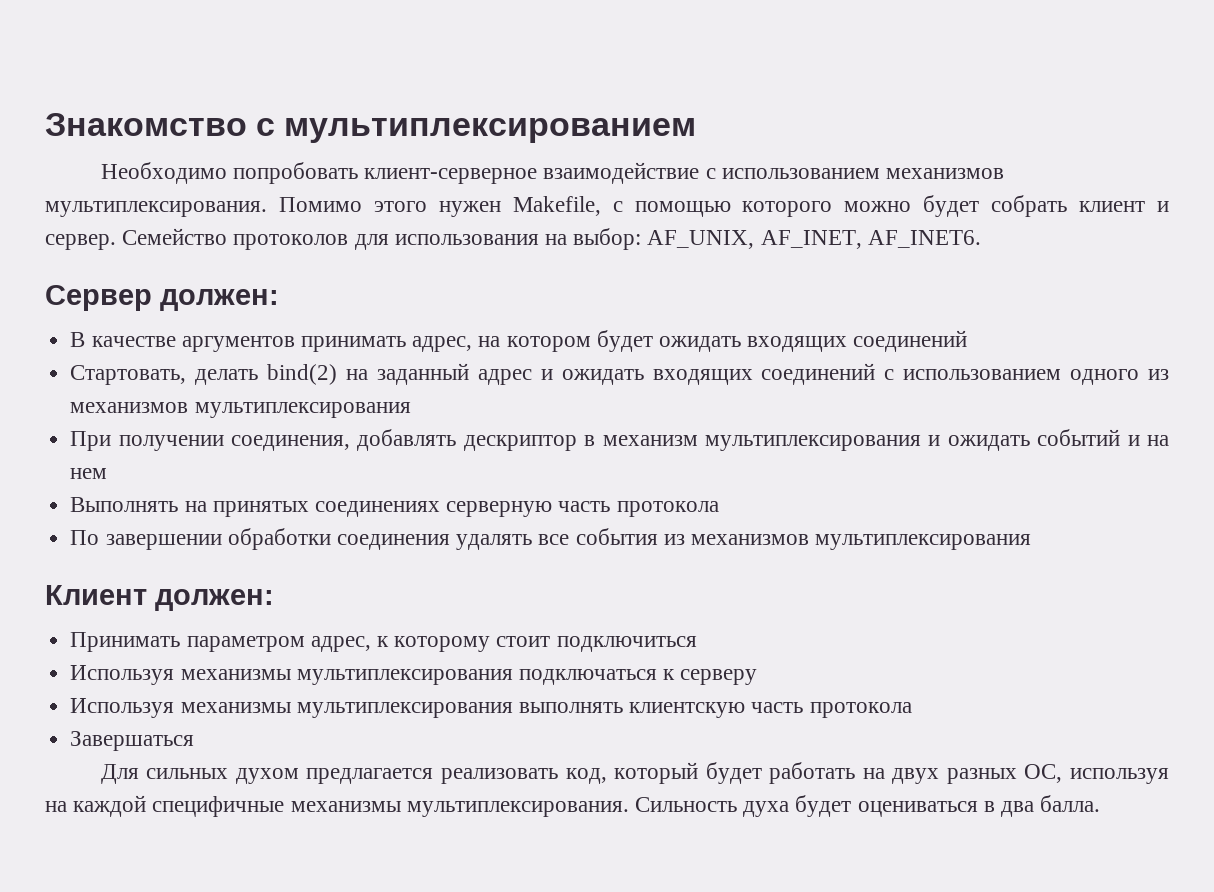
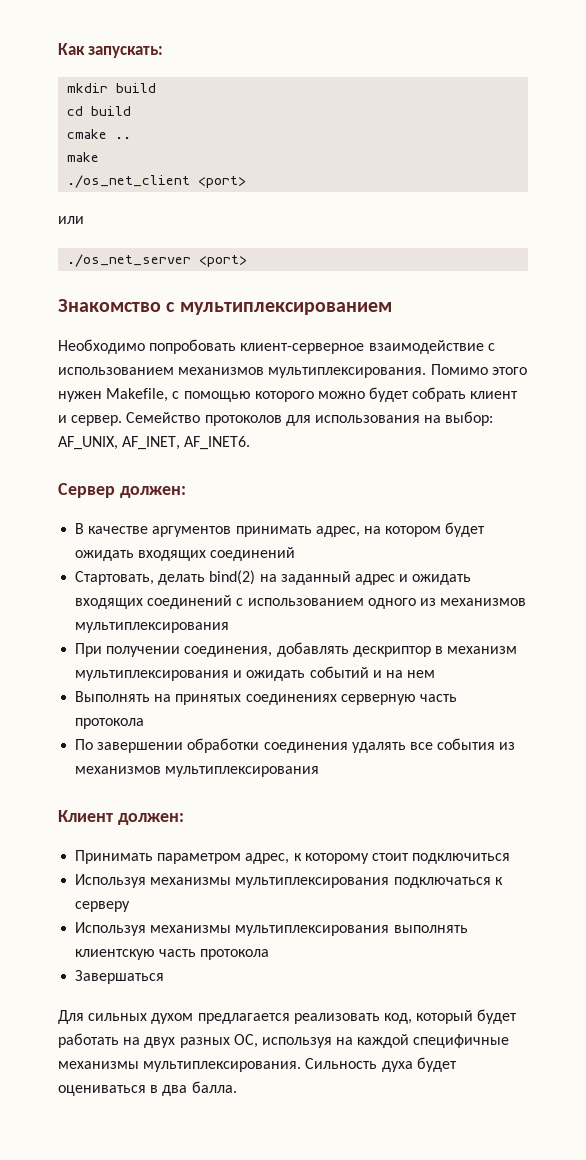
+ Как запускать:
+ mkdir build
+ cd build
+ cmake ..
+ make
+ ./os_net_client <port>
+ или
+ ./os_net_server <port>

